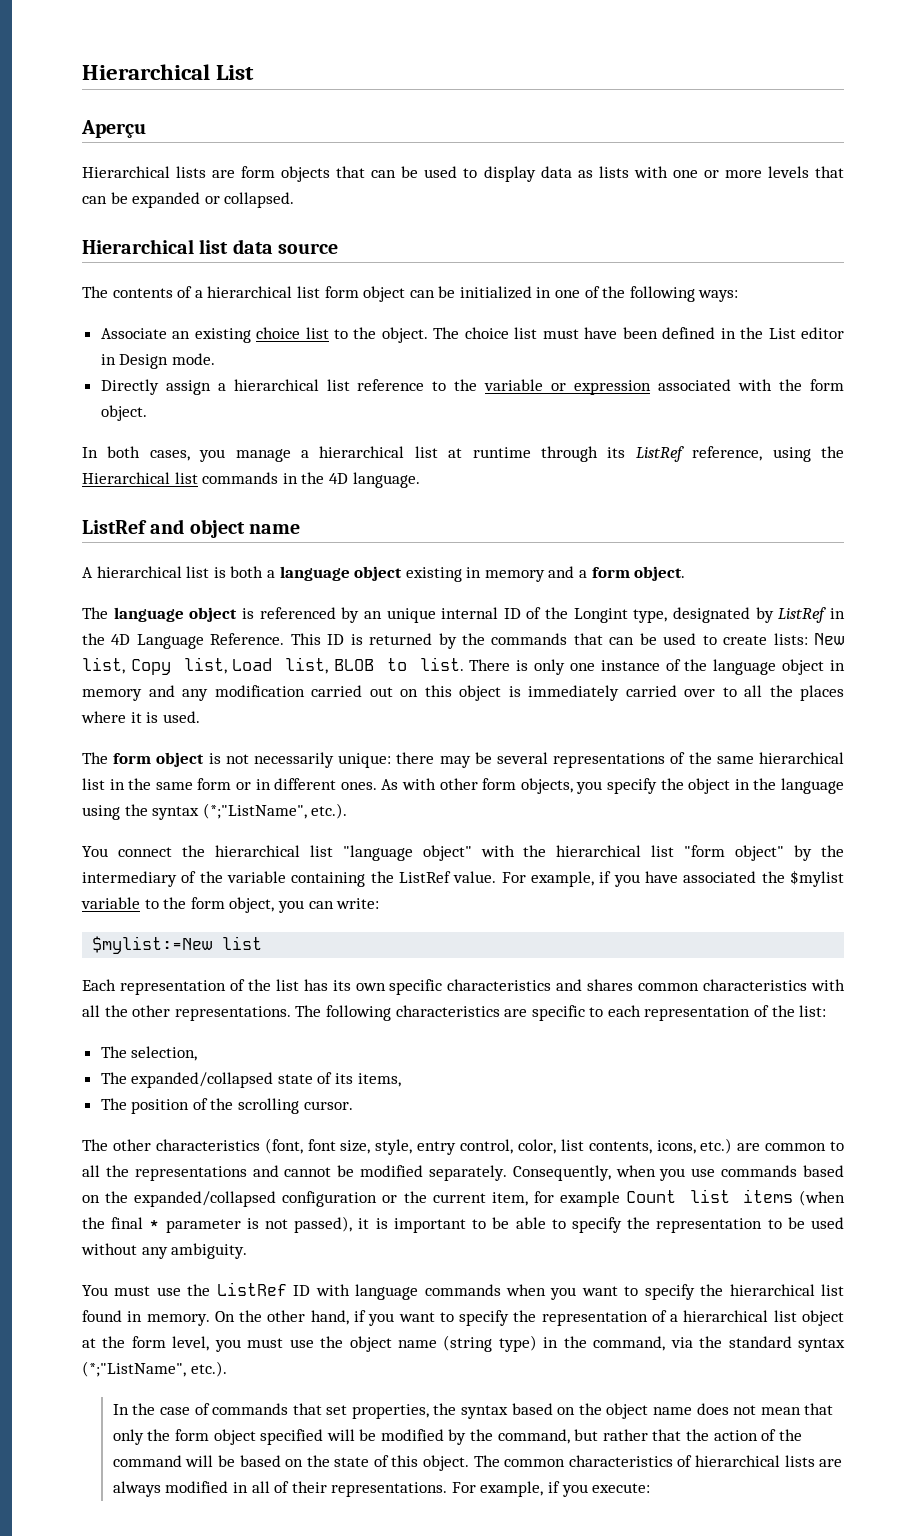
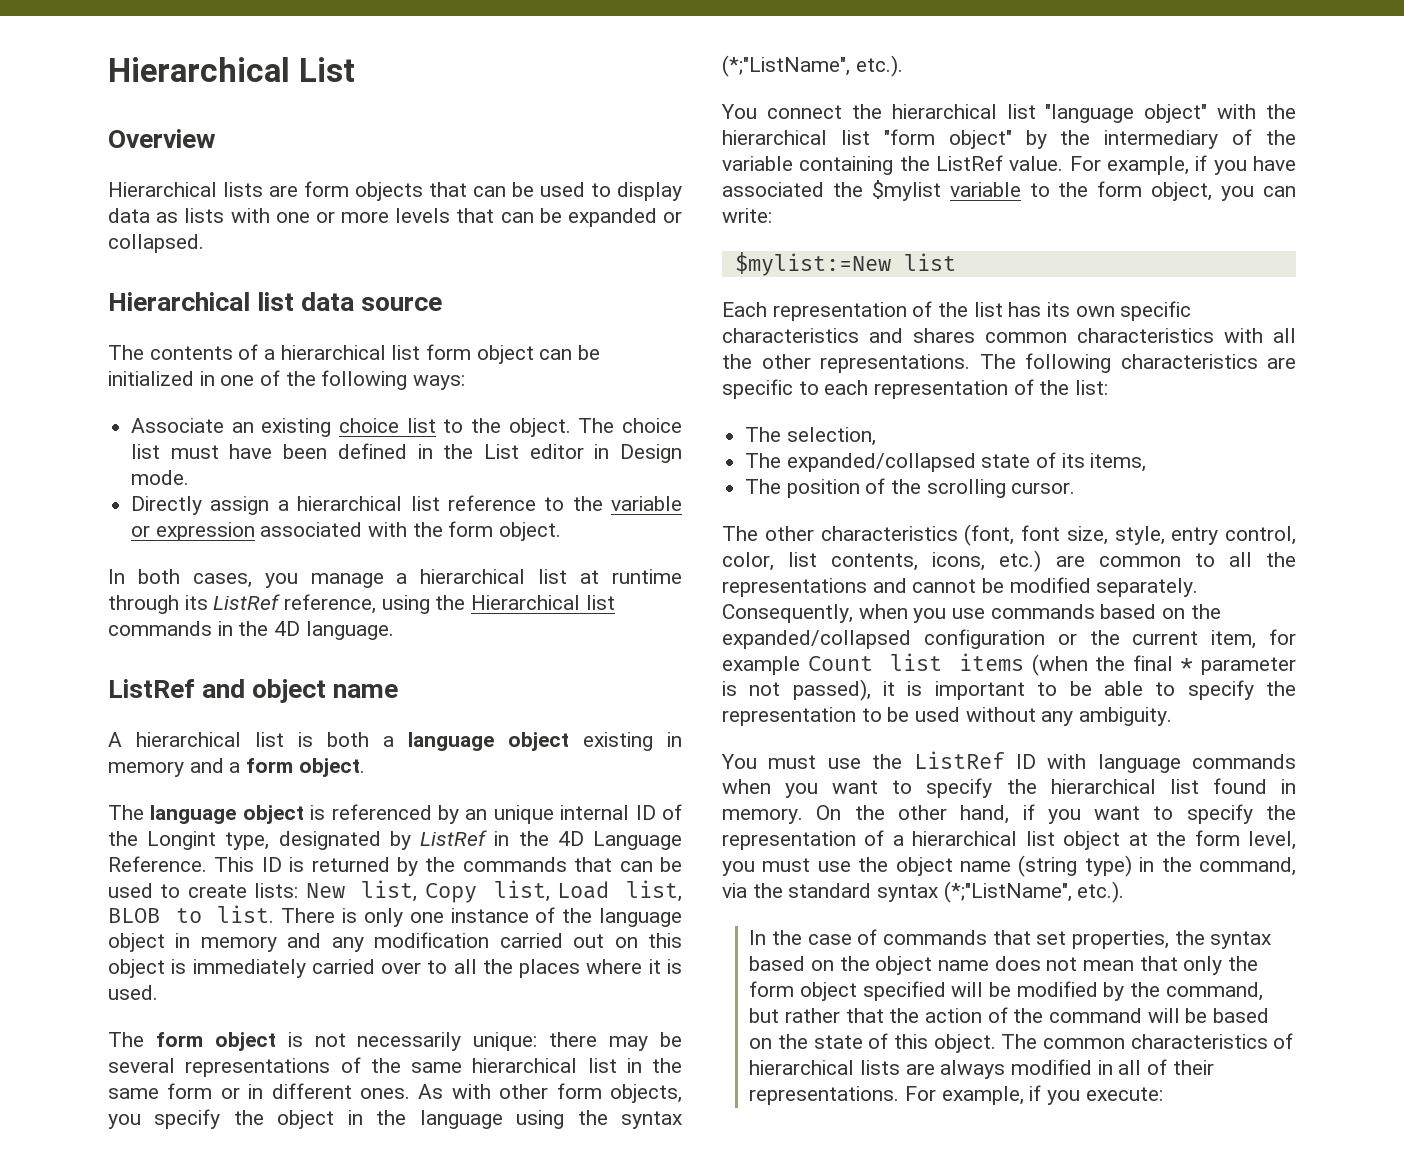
- Aperçu
+ Overview

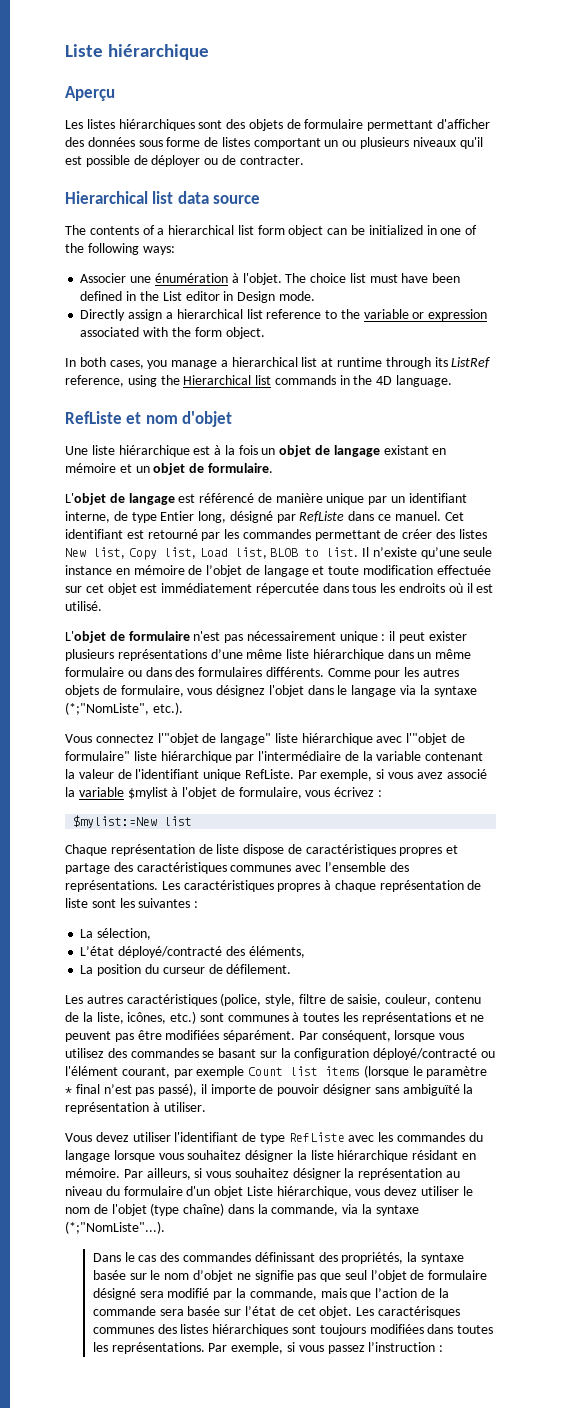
- Hierarchical List
- Overview
- Hierarchical lists are form objects that can be used to display data as lists with one or more levels that can be expanded or collapsed.
+ Liste hiérarchique
+ Aperçu
+ Les listes hiérarchiques sont des objets de formulaire permettant d'afficher des données sous forme de listes comportant un ou plusieurs niveaux qu'il est possible de déployer ou de contracter.
- Associate an existing choice list to the object.
+ Associer une énumération à l'objet.
- ListRef and object name
- A hierarchical list is both a language object existing in memory and a form object.
- The language object is referenced by an unique internal ID of the Longint type, designated by ListRef in the 4D Language Reference. This ID is returned by the commands that can be used to create lists: New list, Copy list, Load list, BLOB to list.
+ RefListe et nom d'objet
+ Une liste hiérarchique est à la fois un objet de langage existant en mémoire et un objet de formulaire.
+ L'objet de langage est référencé de manière unique par un identifiant interne, de type Entier long, désigné par RefListe dans ce manuel. Cet identifiant est retourné par les commandes permettant de créer des listes New list, Copy list, Load list, BLOB to list.
- There is only one instance of the language object in memory and any modification carried out on this object is immediately carried over to all the places where it is used.
- The form object is not necessarily unique: there may be several representations of the same hierarchical list in the same form or in different ones. As with other form objects, you specify the object in the language using the syntax (*;"ListName", etc.).
- You connect the hierarchical list "language object" with the hierarchical list "form object" by the intermediary of the variable containing the ListRef value. For example, if you have associated the $mylist variable to the form object, you can write:
+ Il n’existe qu’une seule instance en mémoire de l’objet de langage et toute modification effectuée sur cet objet est immédiatement répercutée dans tous les endroits où il est utilisé.
+ L'objet de formulaire n'est pas nécessairement unique : il peut exister plusieurs représentations d’une même liste hiérarchique dans un même formulaire ou dans des formulaires différents. Comme pour les autres objets de formulaire, vous désignez l'objet dans le langage via la syntaxe (*;"NomListe", etc.).
+ Vous connectez l'"objet de langage" liste hiérarchique avec l'"objet de formulaire" liste hiérarchique par l'intermédiaire de la variable contenant la valeur de l'identifiant unique RefListe. Par exemple, si vous avez associé la variable $mylist à l'objet de formulaire, vous écrivez :
  $mylist:=New list
- Each representation of the list has its own specific characteristics and shares common characteristics with all the other representations. The following characteristics are specific to each representation of the list:
- The selection,
- The expanded/collapsed state of its items,
- The position of the scrolling cursor.
- The other characteristics (font, font size, style, entry control, color, list contents, icons, etc.) are common to all the representations and cannot be modified separately. Consequently, when you use commands based on the expanded/collapsed configuration or the current item, for example Count list items (when the final * parameter is not passed), it is important to be able to specify the representation to be used without any ambiguity.
- You must use the ListRef ID with language commands when you want to specify the hierarchical list found in memory. On the other hand, if you want to specify the representation of a hierarchical list object at the form level, you must use the object name (string type) in the command, via the standard syntax (*;"ListName", etc.).
- In the case of commands that set properties, the syntax based on the object name does not mean that only the form object specified will be modified by the command, but rather that the action of the command will be based on the state of this object. The common characteristics of hierarchical lists are always modified in all of their representations. For example, if you execute:
+ Chaque représentation de liste dispose de caractéristiques propres et partage des caractéristiques communes avec l’ensemble des représentations. Les caractéristiques propres à chaque représentation de liste sont les suivantes :
+ La sélection,
+ L’état déployé/contracté des éléments,
+ La position du curseur de défilement.
+ Les autres caractéristiques (police, style, filtre de saisie, couleur, contenu de la liste, icônes, etc.) sont communes à toutes les représentations et ne peuvent pas être modifiées séparément. Par conséquent, lorsque vous utilisez des commandes se basant sur la configuration déployé/contracté ou l'élément courant, par exemple Count list items (lorsque le paramètre * final n’est pas passé), il importe de pouvoir désigner sans ambiguïté la représentation à utiliser.
+ Vous devez utiliser l'identifiant de type RefListe avec les commandes du langage lorsque vous souhaitez désigner la liste hiérarchique résidant en mémoire. Par ailleurs, si vous souhaitez désigner la représentation au niveau du formulaire d'un objet Liste hiérarchique, vous devez utiliser le nom de l'objet (type chaîne) dans la commande, via la syntaxe (*;"NomListe"...).
+ Dans le cas des commandes définissant des propriétés, la syntaxe basée sur le nom d’objet ne signifie pas que seul l’objet de formulaire désigné sera modifié par la commande, mais que l’action de la commande sera basée sur l’état de cet objet. Les caractérisques communes des listes hiérarchiques sont toujours modifiées dans toutes les représentations. Par exemple, si vous passez l’instruction :

